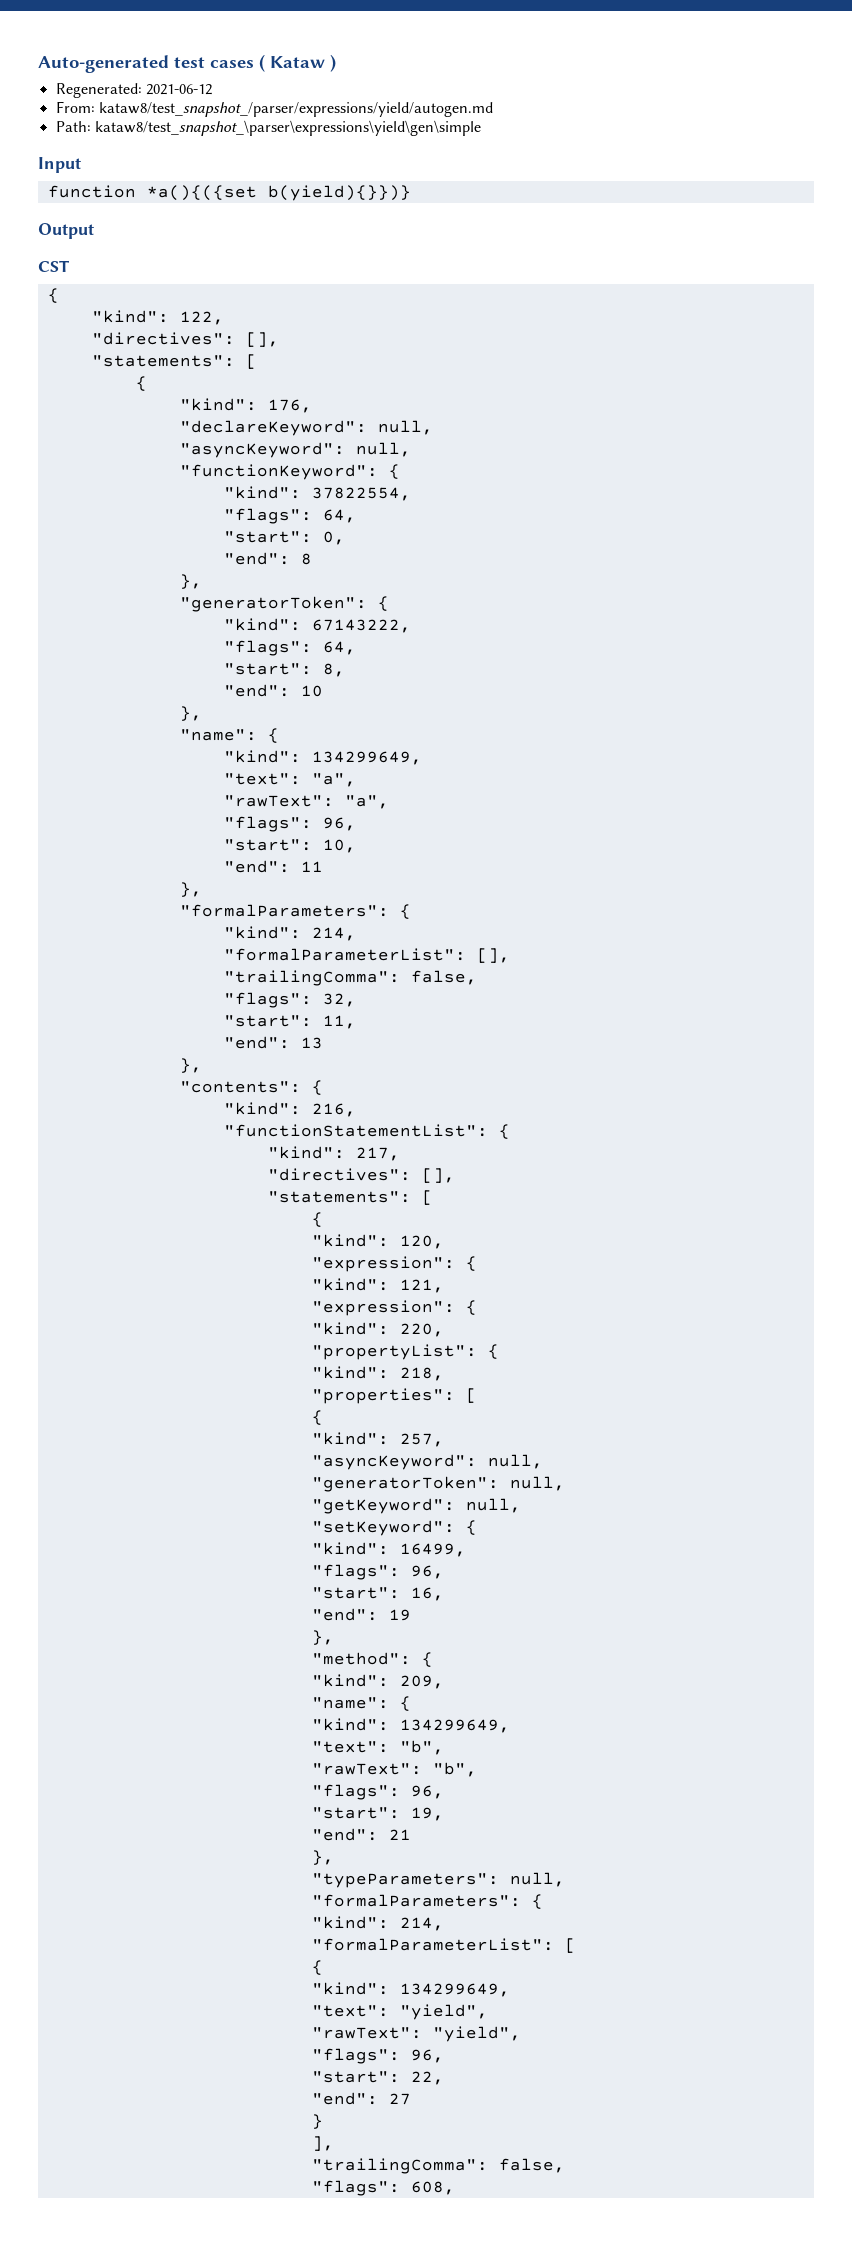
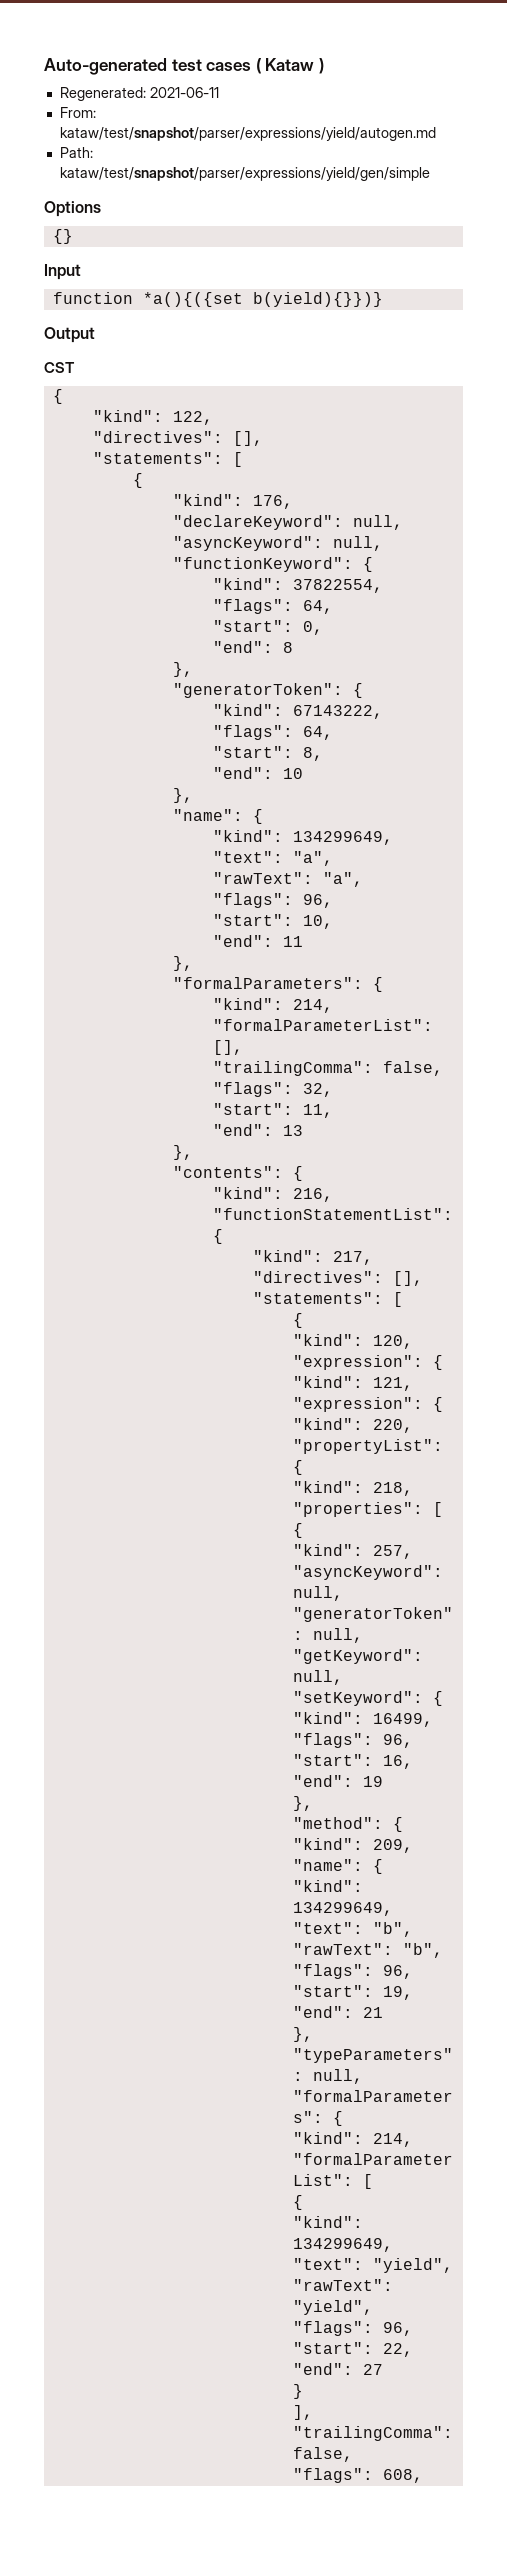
- Regenerated: 2021-06-12
+ Regenerated: 2021-06-11
- From: kataw8/test_snapshot_/parser/expressions/yield/autogen.md
+ From: kataw/test/snapshot/parser/expressions/yield/autogen.md
- Path: kataw8/test_snapshot_\parser\expressions\yield\gen\simple
+ Path: kataw/test/snapshot/parser/expressions/yield/gen/simple
+ Options
+ {}

